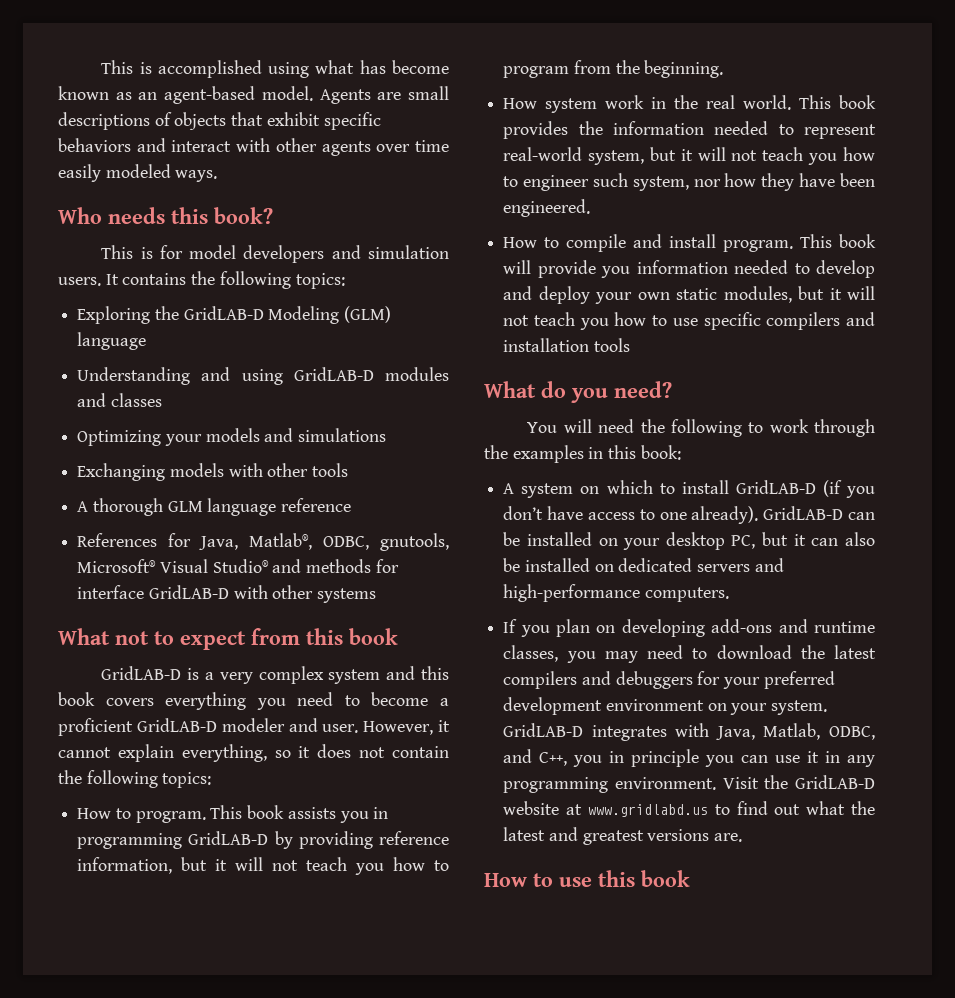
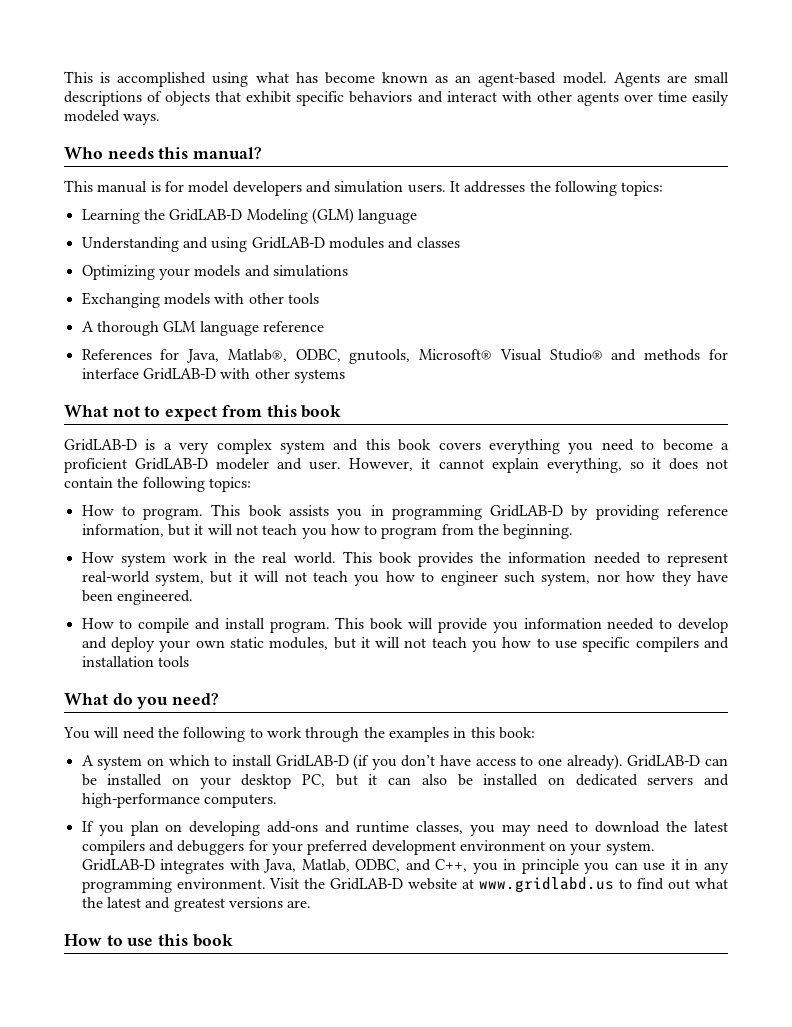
- Who needs this book?
- This is for model developers and simulation users.
+ Who needs this manual?
+ This manual is for model developers and simulation users.
- It contains the following topics:
- Exploring the GridLAB-D Modeling (GLM) language
+ It addresses the following topics:
+ Learning the GridLAB-D Modeling (GLM) language

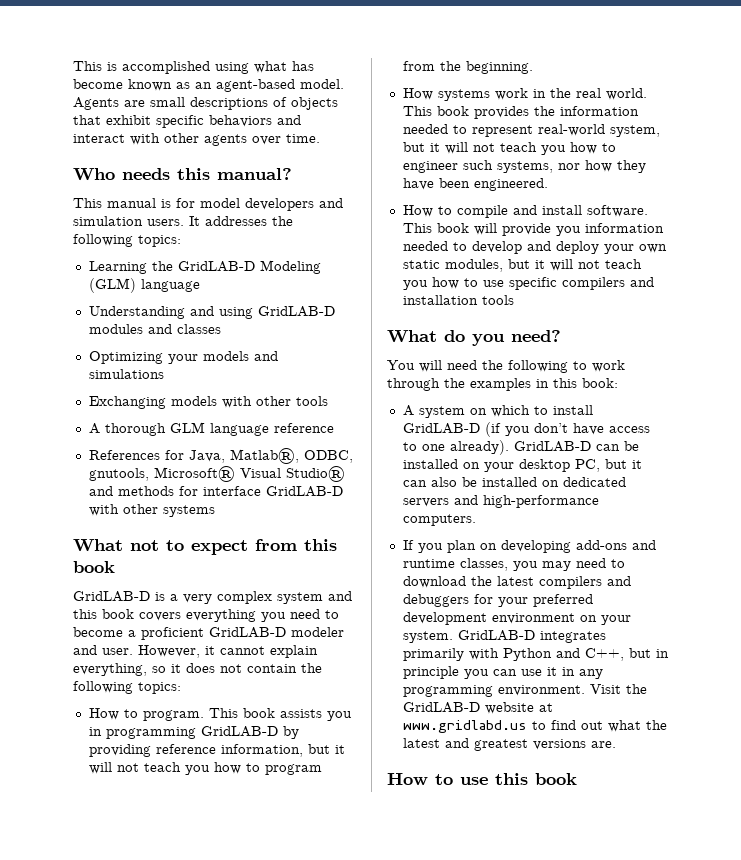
- Agents are small descriptions of objects that exhibit specific behaviors and interact with other agents over time easily modeled ways.
+ Agents are small descriptions of objects that exhibit specific behaviors and interact with other agents over time.
- How system work in the real world.
+ How systems work in the real world.
- This book provides the information needed to represent real-world system, but it will not teach you how to engineer such system, nor how they have been engineered.
+ This book provides the information needed to represent real-world system, but it will not teach you how to engineer such systems, nor how they have been engineered.
- How to compile and install program.
+ How to compile and install software.
- GridLAB-D integrates with Java, Matlab, ODBC, and C++, you in principle you can use it in any programming environment.
+ GridLAB-D integrates primarily with Python and C++, but in principle you can use it in any programming environment.

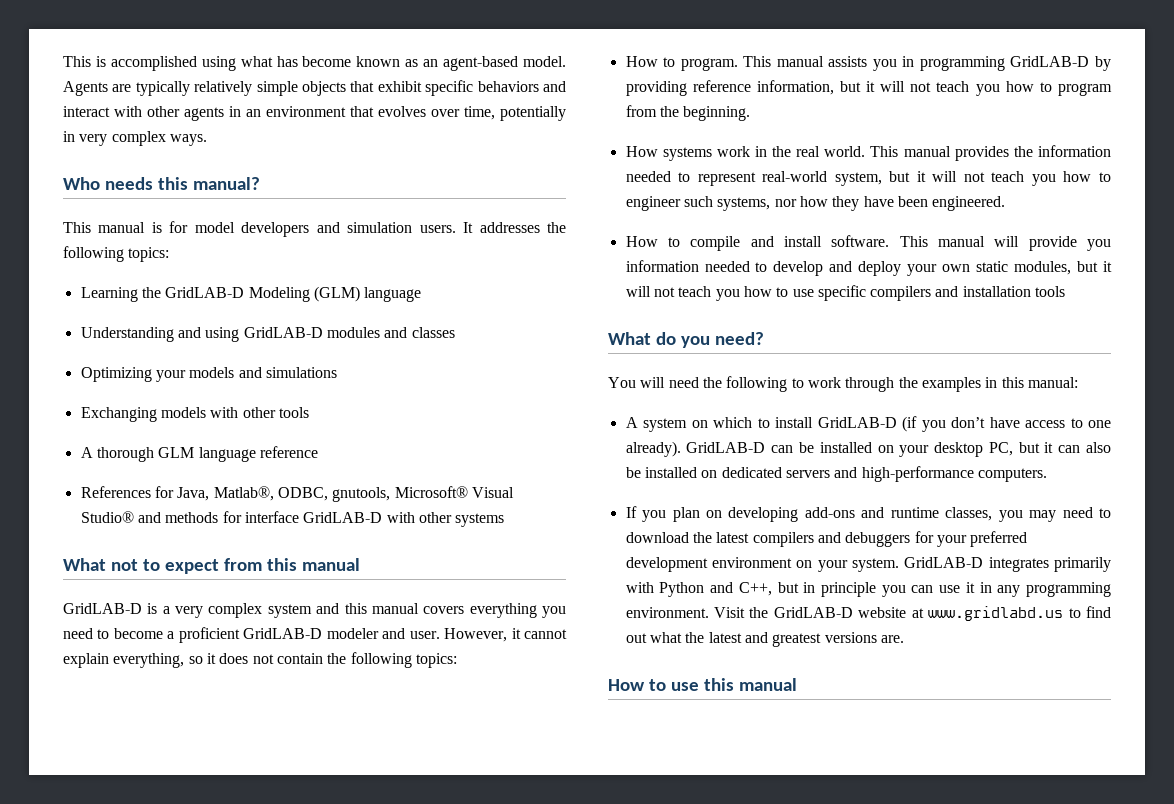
- Agents are small descriptions of objects that exhibit specific behaviors and interact with other agents over time.
+ Agents are typically relatively simple objects that exhibit specific behaviors and interact with other agents in an environment that evolves over time, potentially in very complex ways.
- What not to expect from this book
+ What not to expect from this manual
- GridLAB-D is a very complex system and this book covers everything you need to become a proficient GridLAB-D modeler and user.
+ GridLAB-D is a very complex system and this manual covers everything you need to become a proficient GridLAB-D modeler and user.
- This book assists you in programming GridLAB-D by providing reference information, but it will not teach you how to program from the beginning.
+ This manual assists you in programming GridLAB-D by providing reference information, but it will not teach you how to program from the beginning.
- This book provides the information needed to represent real-world system, but it will not teach you how to engineer such systems, nor how they have been engineered.
+ This manual provides the information needed to represent real-world system, but it will not teach you how to engineer such systems, nor how they have been engineered.
- This book will provide you information needed to develop and deploy your own static modules, but it will not teach you how to use specific compilers and installation tools
+ This manual will provide you information needed to develop and deploy your own static modules, but it will not teach you how to use specific compilers and installation tools
- You will need the following to work through the examples in this book:
+ You will need the following to work through the examples in this manual:
- How to use this book
+ How to use this manual

